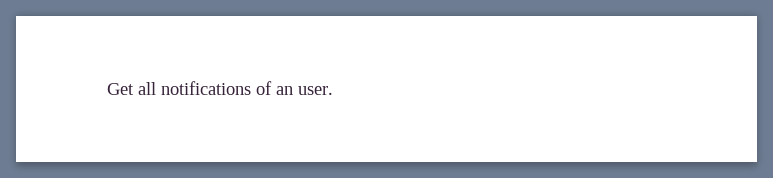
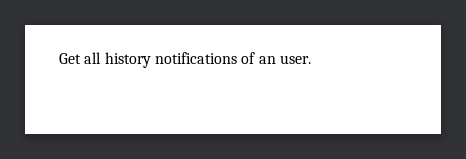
- Get all notifications of an user.
+ Get all history notifications of an user.

